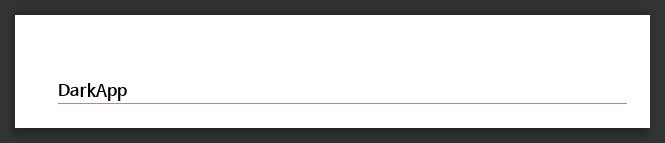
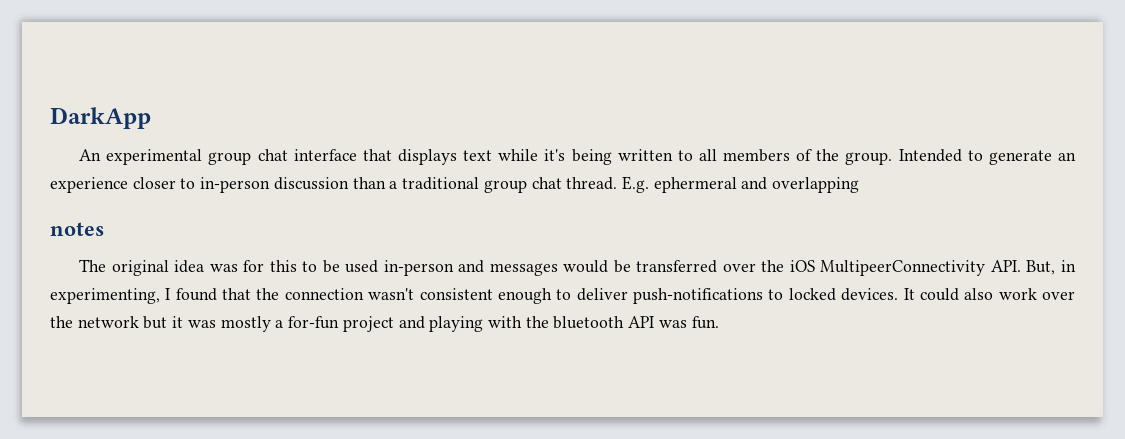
+ An experimental group chat interface that displays text while it's being written to all members of the group. Intended to generate an experience closer to in-person discussion than a traditional group chat thread. E.g. ephermeral and overlapping
+ notes
+ The original idea was for this to be used in-person and messages would be transferred over the iOS MultipeerConnectivity API. But, in experimenting, I found that the connection wasn't consistent enough to deliver push-notifications to locked devices. It could also work over the network but it was mostly a for-fun project and playing with the bluetooth API was fun.

